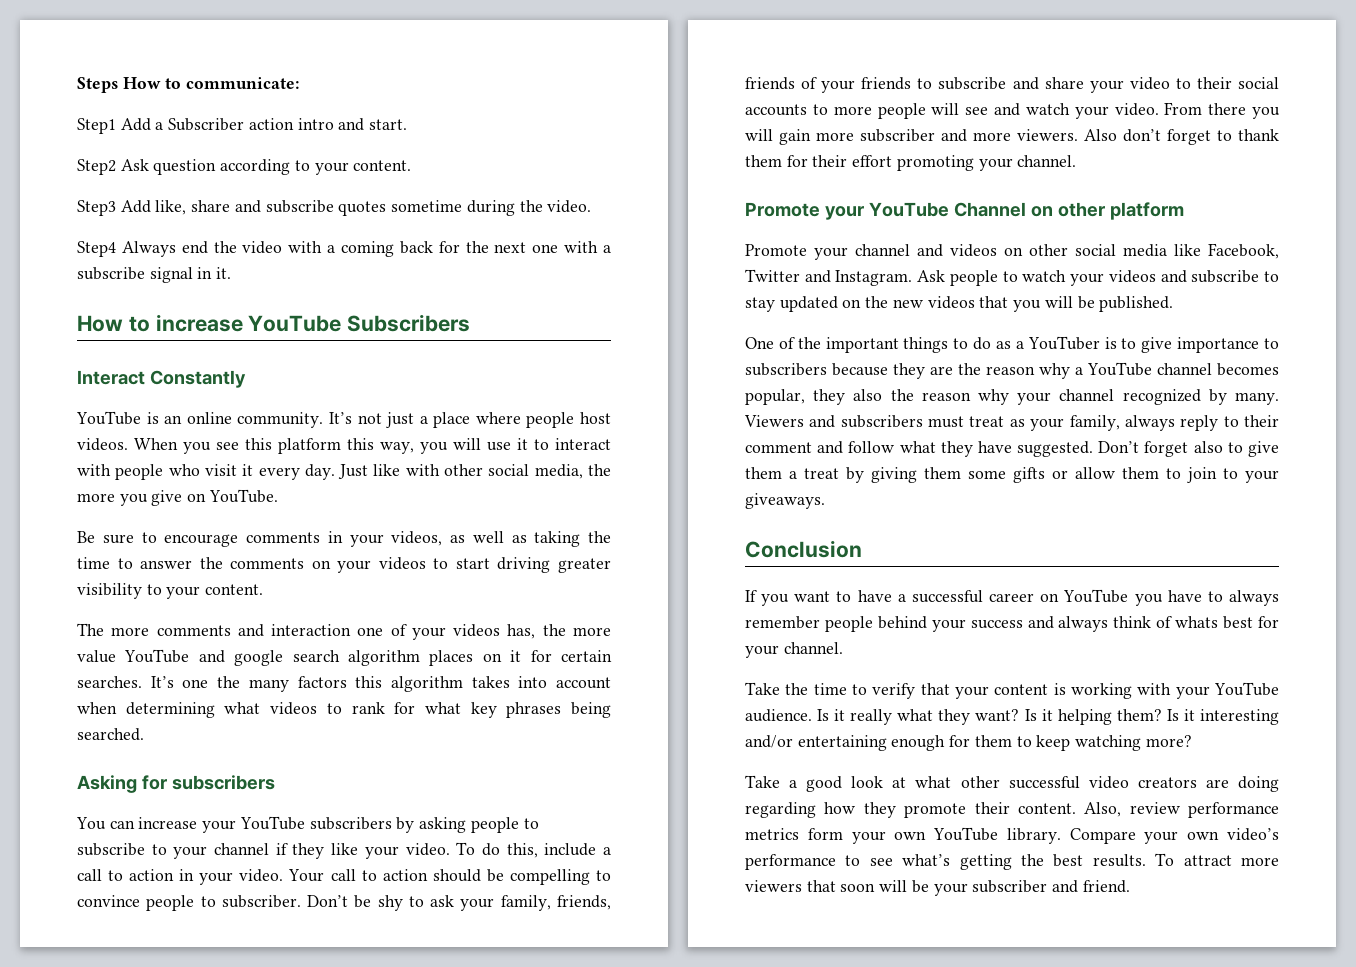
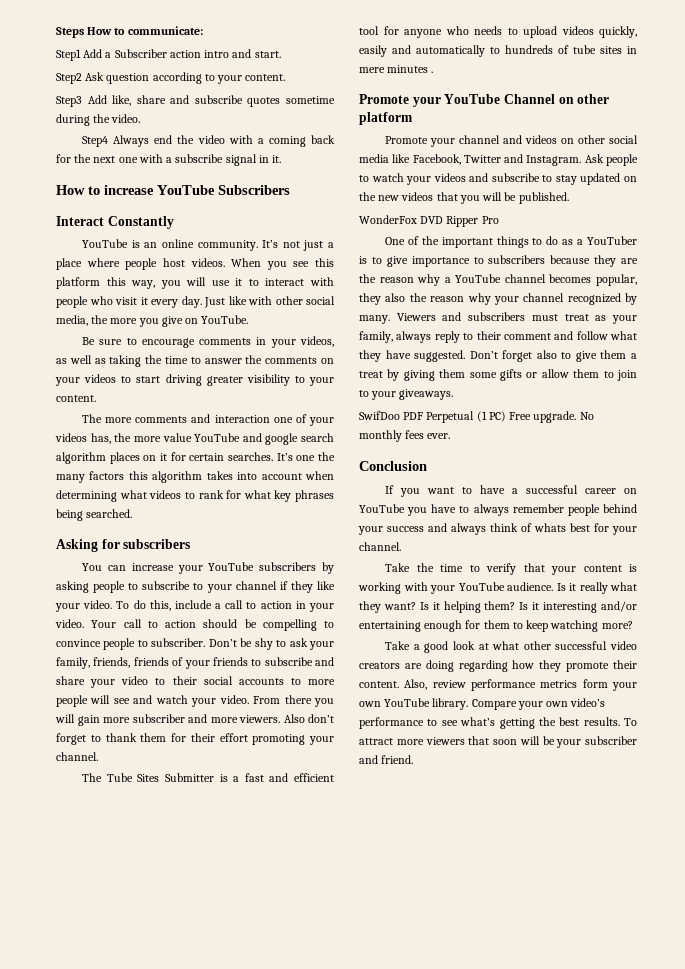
+ The Tube Sites Submitter is a fast and efficient tool for anyone who needs to upload videos quickly, easily and automatically to hundreds of tube sites in mere minutes .
+ WonderFox DVD Ripper Pro
+ SwifDoo PDF Perpetual (1 PC) Free upgrade. No monthly fees ever.

